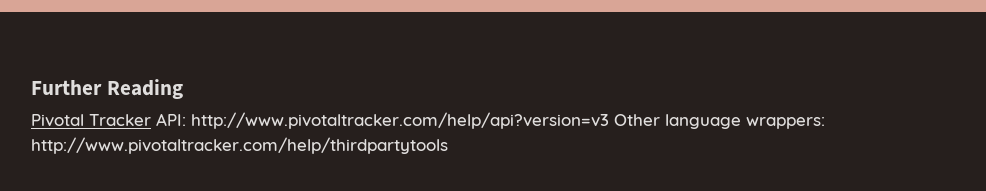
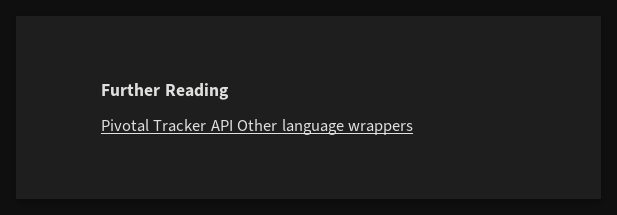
- Pivotal Tracker API: http://www.pivotaltracker.com/help/api?version=v3 Other language wrappers: http://www.pivotaltracker.com/help/thirdpartytools
+ Pivotal Tracker API Other language wrappers

